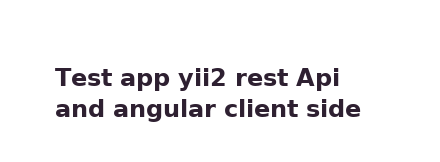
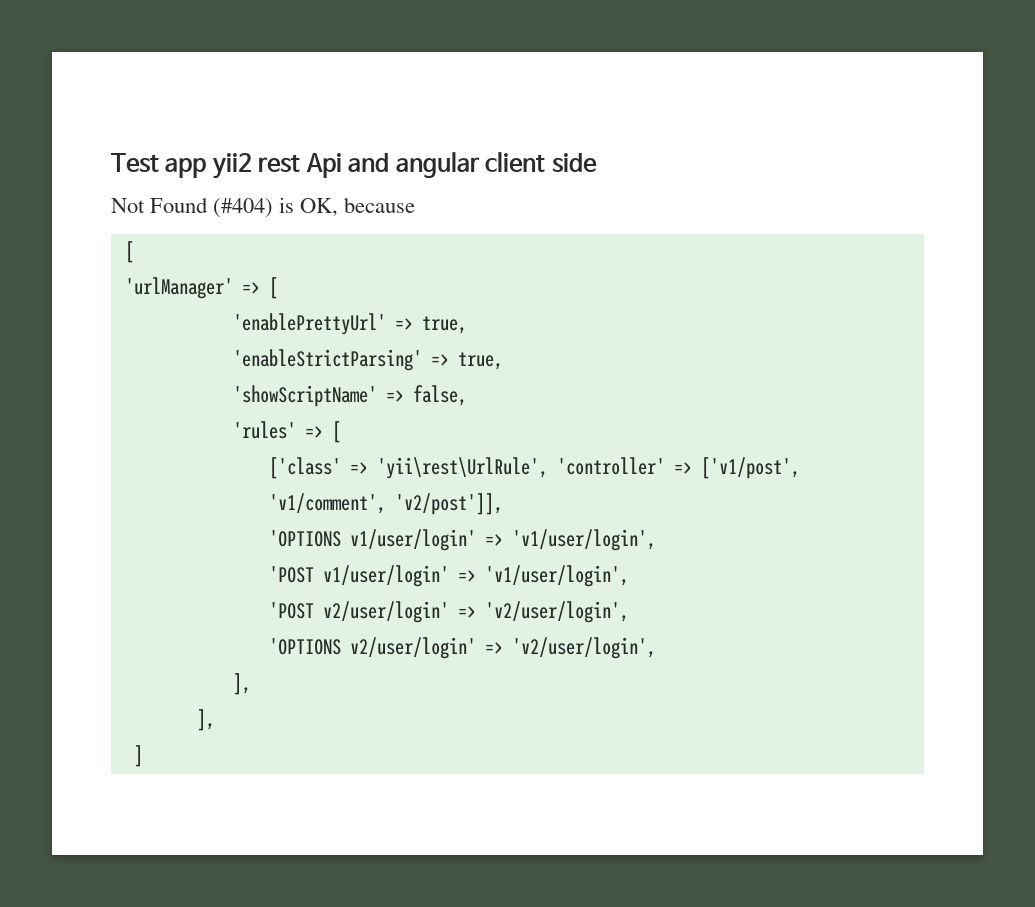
+ Not Found (#404) is OK, because
+ [
+ 'urlManager' => [
+ 'enablePrettyUrl' => true,
+ 'enableStrictParsing' => true,
+ 'showScriptName' => false,
+ 'rules' => [
+ ['class' => 'yii\rest\UrlRule', 'controller' => ['v1/post', 'v1/comment', 'v2/post']],
+ 'OPTIONS v1/user/login' => 'v1/user/login',
+ 'POST v1/user/login' => 'v1/user/login',
+ 'POST v2/user/login' => 'v2/user/login',
+ 'OPTIONS v2/user/login' => 'v2/user/login',
+ ],
+ ],
+ ]

